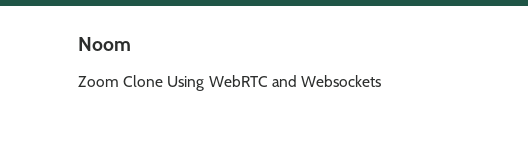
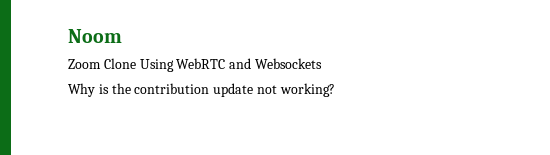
+ Why is the contribution update not working?

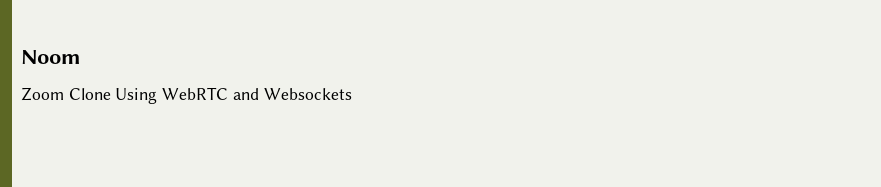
- Why is the contribution update not working?

